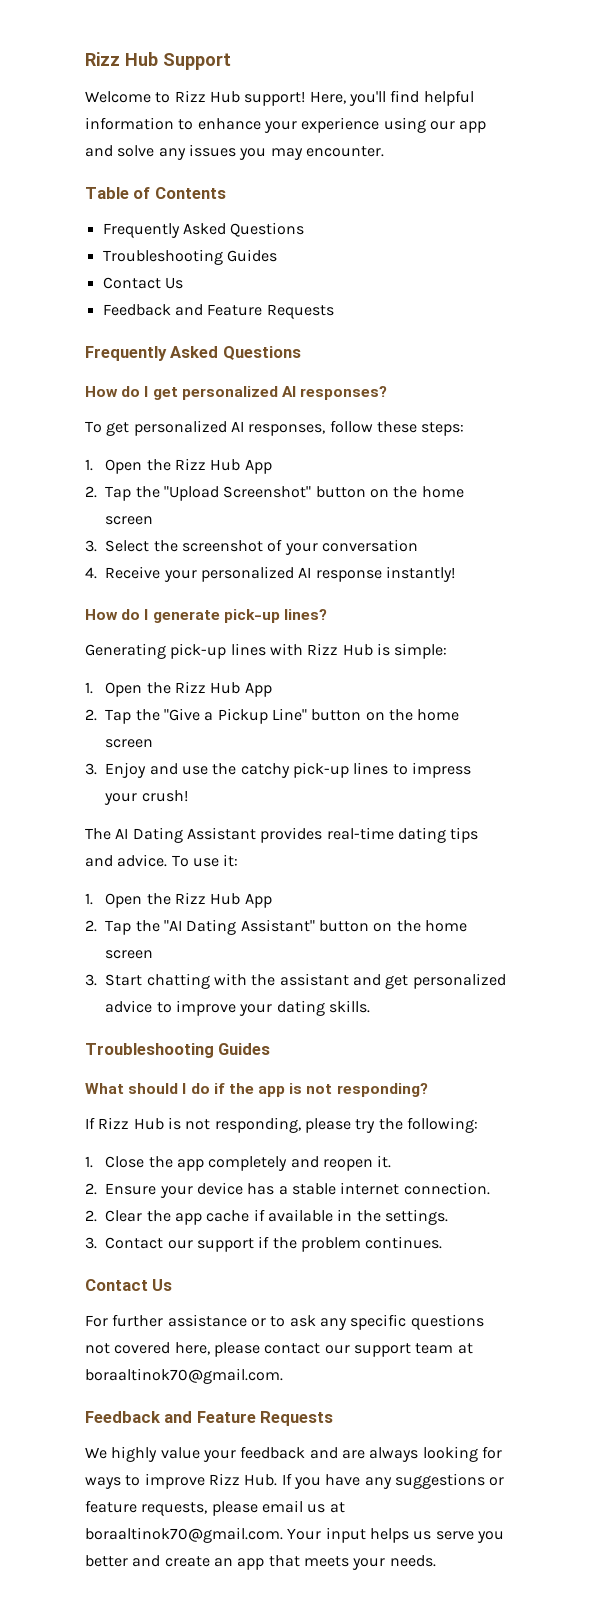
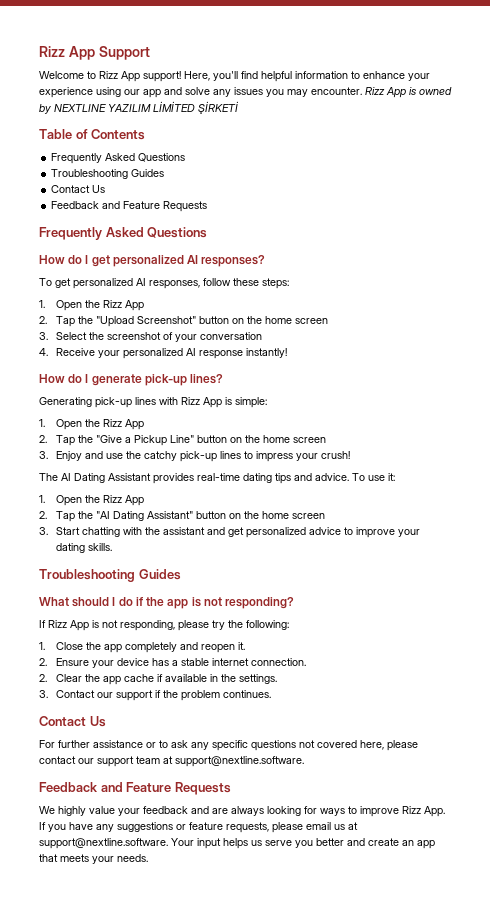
- Rizz Hub Support
+ Rizz App Support
- Welcome to Rizz Hub support!
+ Welcome to Rizz App support!
+ Rizz App is owned by NEXTLINE YAZILIM LİMİTED ŞİRKETİ
  To get personalized AI responses, follow these steps:
- 1. Open the Rizz Hub App
+ 1. Open the Rizz App
- Generating pick-up lines with Rizz Hub is simple:
- 1. Open the Rizz Hub App
+ Generating pick-up lines with Rizz App is simple:
+ 1. Open the Rizz App
  To use it:
- 1. Open the Rizz Hub App
+ 1. Open the Rizz App
- If Rizz Hub is not responding, please try the following:
+ If Rizz App is not responding, please try the following:
- For further assistance or to ask any specific questions not covered here, please contact our support team at boraaltinok70@gmail.com.
+ For further assistance or to ask any specific questions not covered here, please contact our support team at support@nextline.software.
- We highly value your feedback and are always looking for ways to improve Rizz Hub. If you have any suggestions or feature requests, please email us at boraaltinok70@gmail.com. Your input helps us serve you better and create an app that meets your needs.
+ We highly value your feedback and are always looking for ways to improve Rizz App. If you have any suggestions or feature requests, please email us at support@nextline.software. Your input helps us serve you better and create an app that meets your needs.

